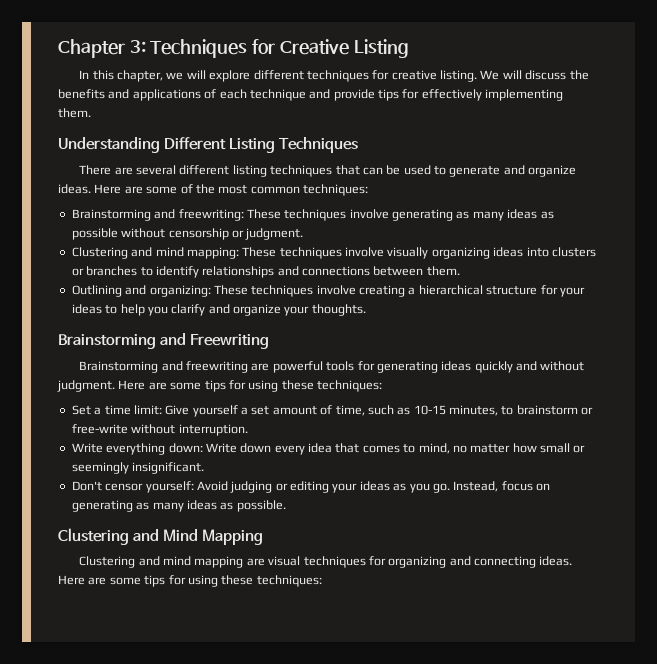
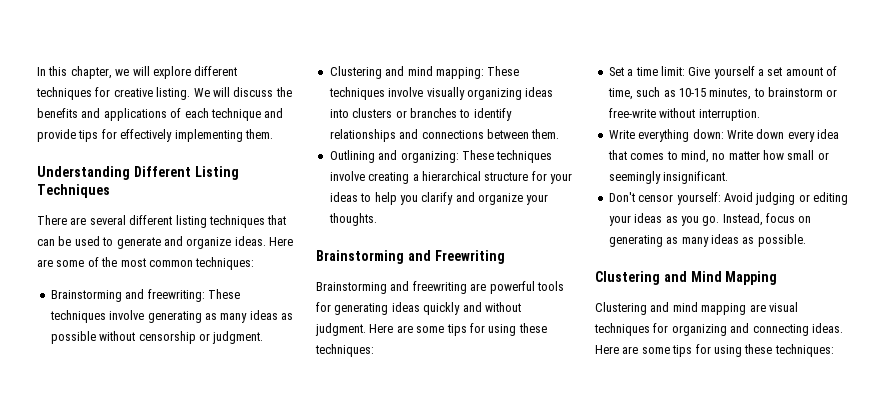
- Chapter 3: Techniques for Creative Listing

